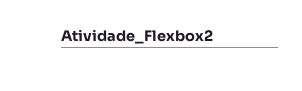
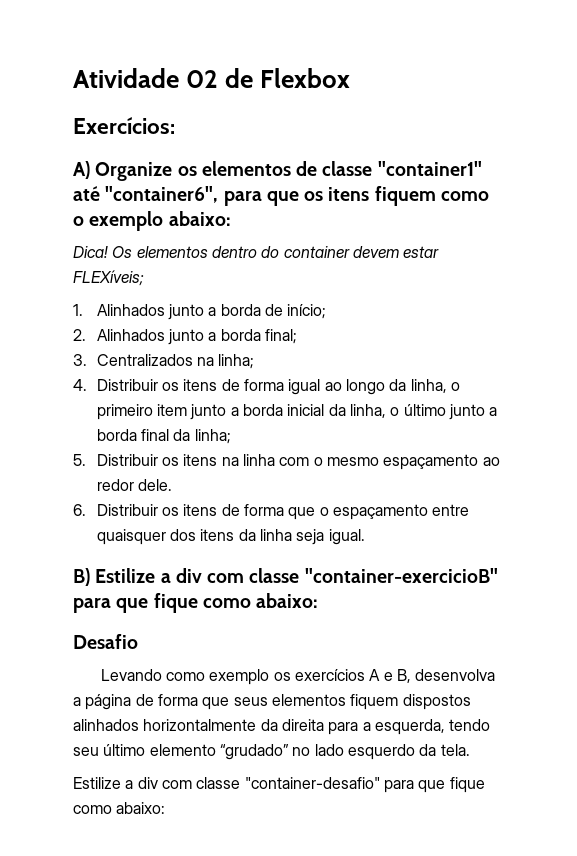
- Atividade_Flexbox2
+ Atividade 02 de Flexbox
+ Exercícios:
+ A) Organize os elementos de classe "container1" até "container6", para que os itens fiquem como o exemplo abaixo:
+ Dica! Os elementos dentro do container devem estar FLEXíveis;
+ 1. Alinhados junto a borda de início;
+ 2. Alinhados junto a borda final;
+ 3. Centralizados na linha;
+ 4. Distribuir os itens de forma igual ao longo da linha, o primeiro item junto a borda inicial da linha, o último junto a borda final da linha;
+ 5. Distribuir os itens na linha com o mesmo espaçamento ao redor dele.
+ 6. Distribuir os itens de forma que o espaçamento entre quaisquer dos itens da linha seja igual.
+ B) Estilize a div com classe "container-exercicioB" para que fique como abaixo:
+ Desafio
+ Levando como exemplo os exercícios A e B, desenvolva a página de forma que seus elementos fiquem dispostos alinhados horizontalmente da direita para a esquerda, tendo seu último elemento “grudado” no lado esquerdo da tela.
+ Estilize a div com classe "container-desafio" para que fique como abaixo:

